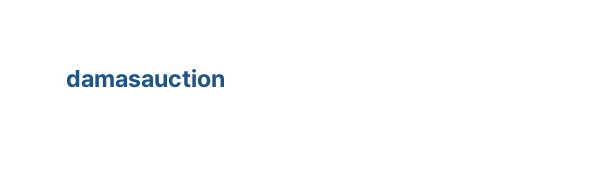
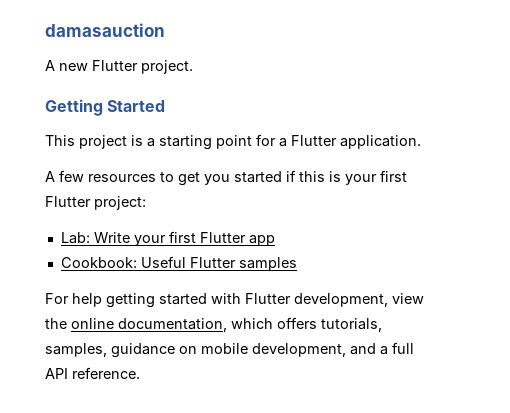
+ A new Flutter project.
+ Getting Started
+ This project is a starting point for a Flutter application.
+ A few resources to get you started if this is your first Flutter project:
+ Lab: Write your first Flutter app
+ Cookbook: Useful Flutter samples
+ For help getting started with Flutter development, view the online documentation, which offers tutorials, samples, guidance on mobile development, and a full API reference.

